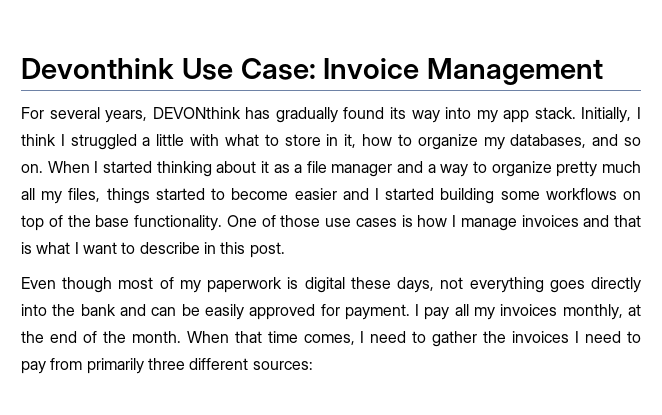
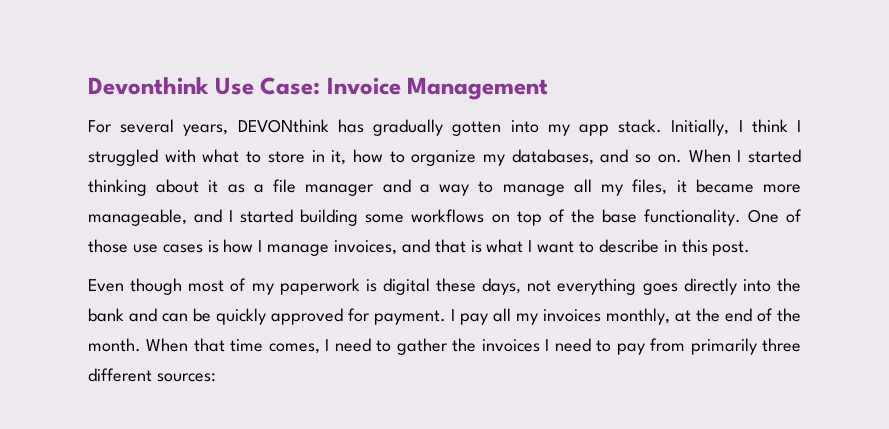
- For several years, DEVONthink has gradually found its way into my app stack.
+ For several years, DEVONthink has gradually gotten into my app stack.
- Initially, I think I struggled a little with what to store in it, how to organize my databases, and so on.
+ Initially, I think I struggled with what to store in it, how to organize my databases, and so on.
- When I started thinking about it as a file manager and a way to organize pretty much all my files, things started to become easier and I started building some workflows on top of the base functionality.
+ When I started thinking about it as a file manager and a way to manage all my files, it became more manageable, and I started building some workflows on top of the base functionality.
- One of those use cases is how I manage invoices and that is what I want to describe in this post.
+ One of those use cases is how I manage invoices, and that is what I want to describe in this post.
- Even though most of my paperwork is digital these days, not everything goes directly into the bank and can be easily approved for payment.
+ Even though most of my paperwork is digital these days, not everything goes directly into the bank and can be quickly approved for payment.

